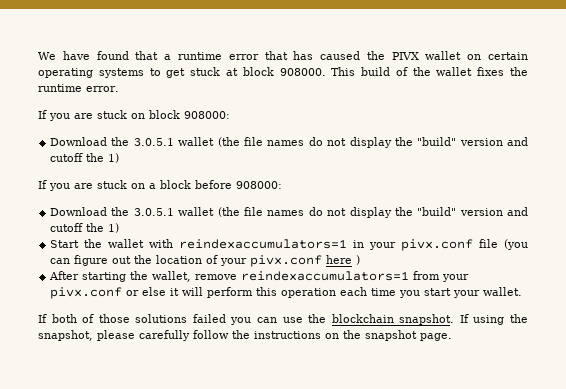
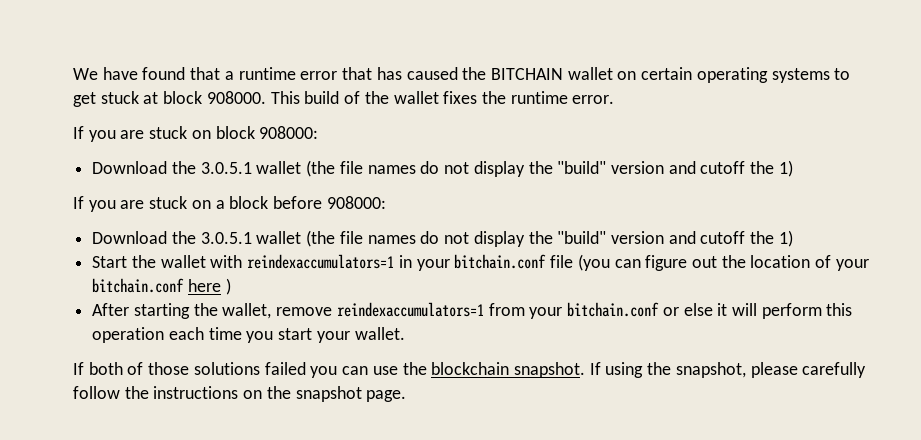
- We have found that a runtime error that has caused the PIVX wallet on certain operating systems to get stuck at block 908000.
+ We have found that a runtime error that has caused the BITCHAIN wallet on certain operating systems to get stuck at block 908000.
- Start the wallet with reindexaccumulators=1 in your pivx.conf file (you can figure out the location of your pivx.conf here )
+ Start the wallet with reindexaccumulators=1 in your bitchain.conf file (you can figure out the location of your bitchain.conf here )
- After starting the wallet, remove reindexaccumulators=1 from your pivx.conf or else it will perform this operation each time you start your wallet.
+ After starting the wallet, remove reindexaccumulators=1 from your bitchain.conf or else it will perform this operation each time you start your wallet.

